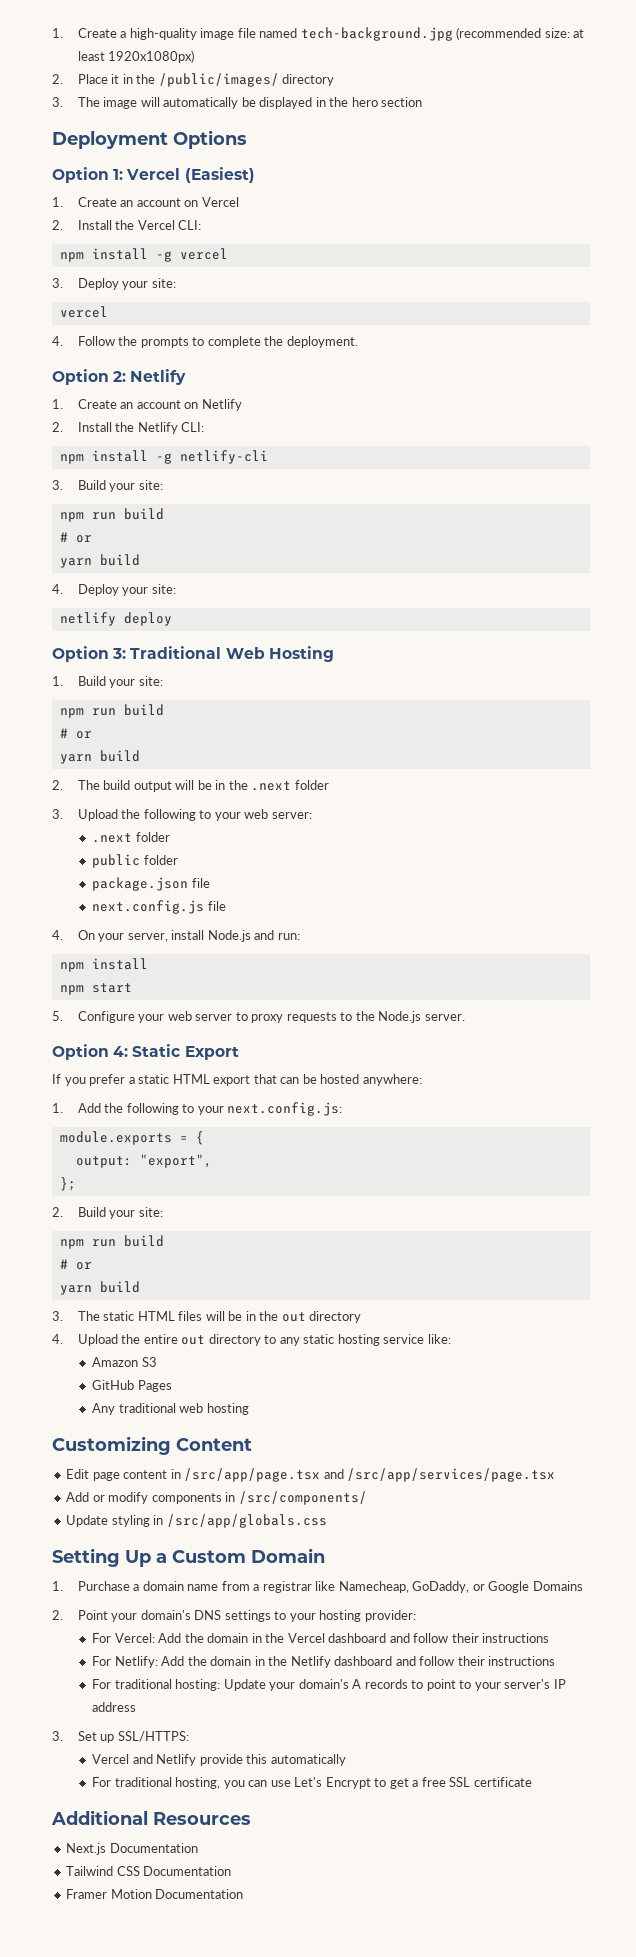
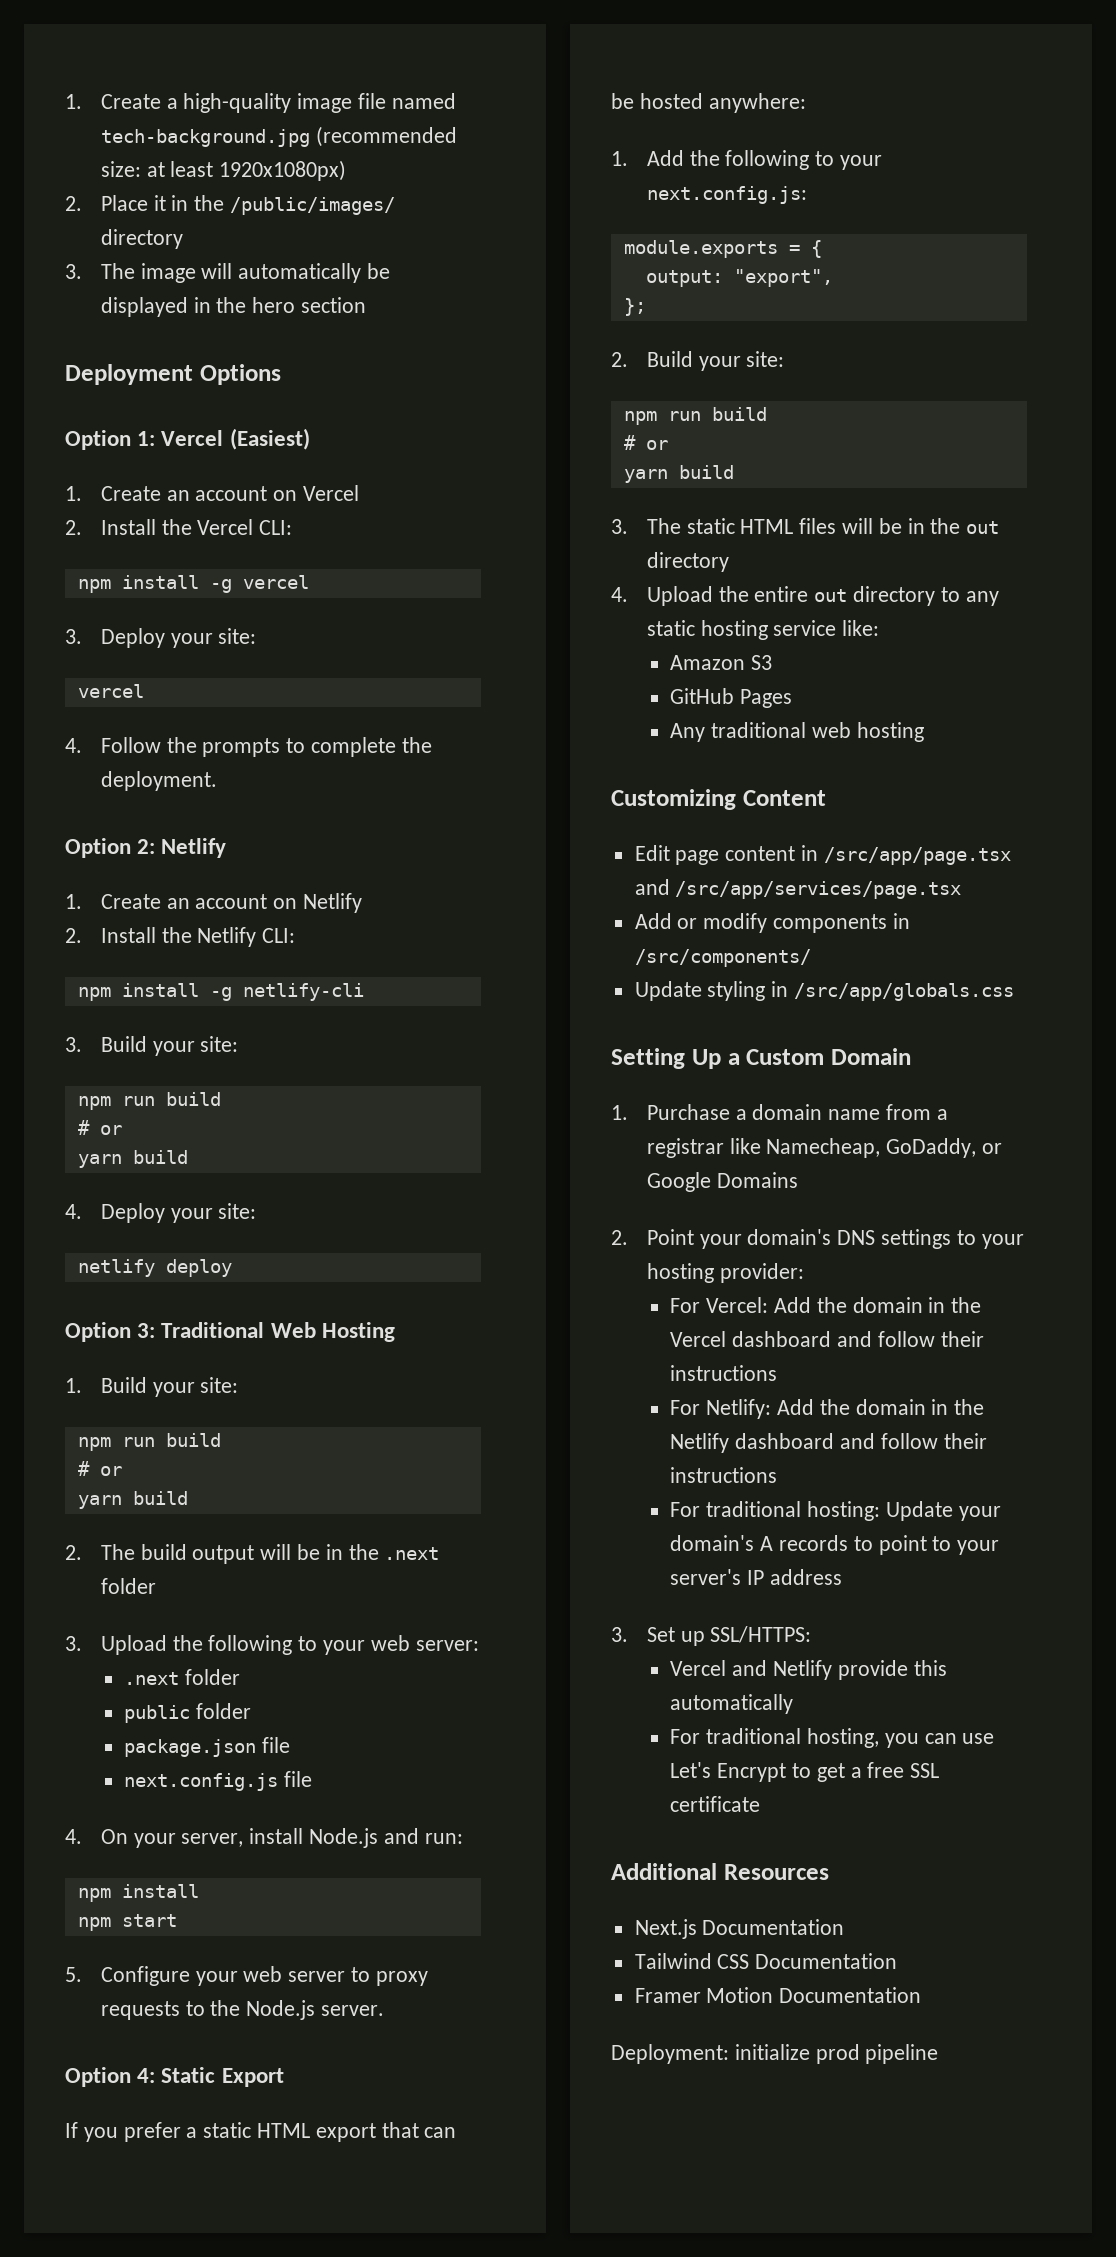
+ Deployment: initialize prod pipeline

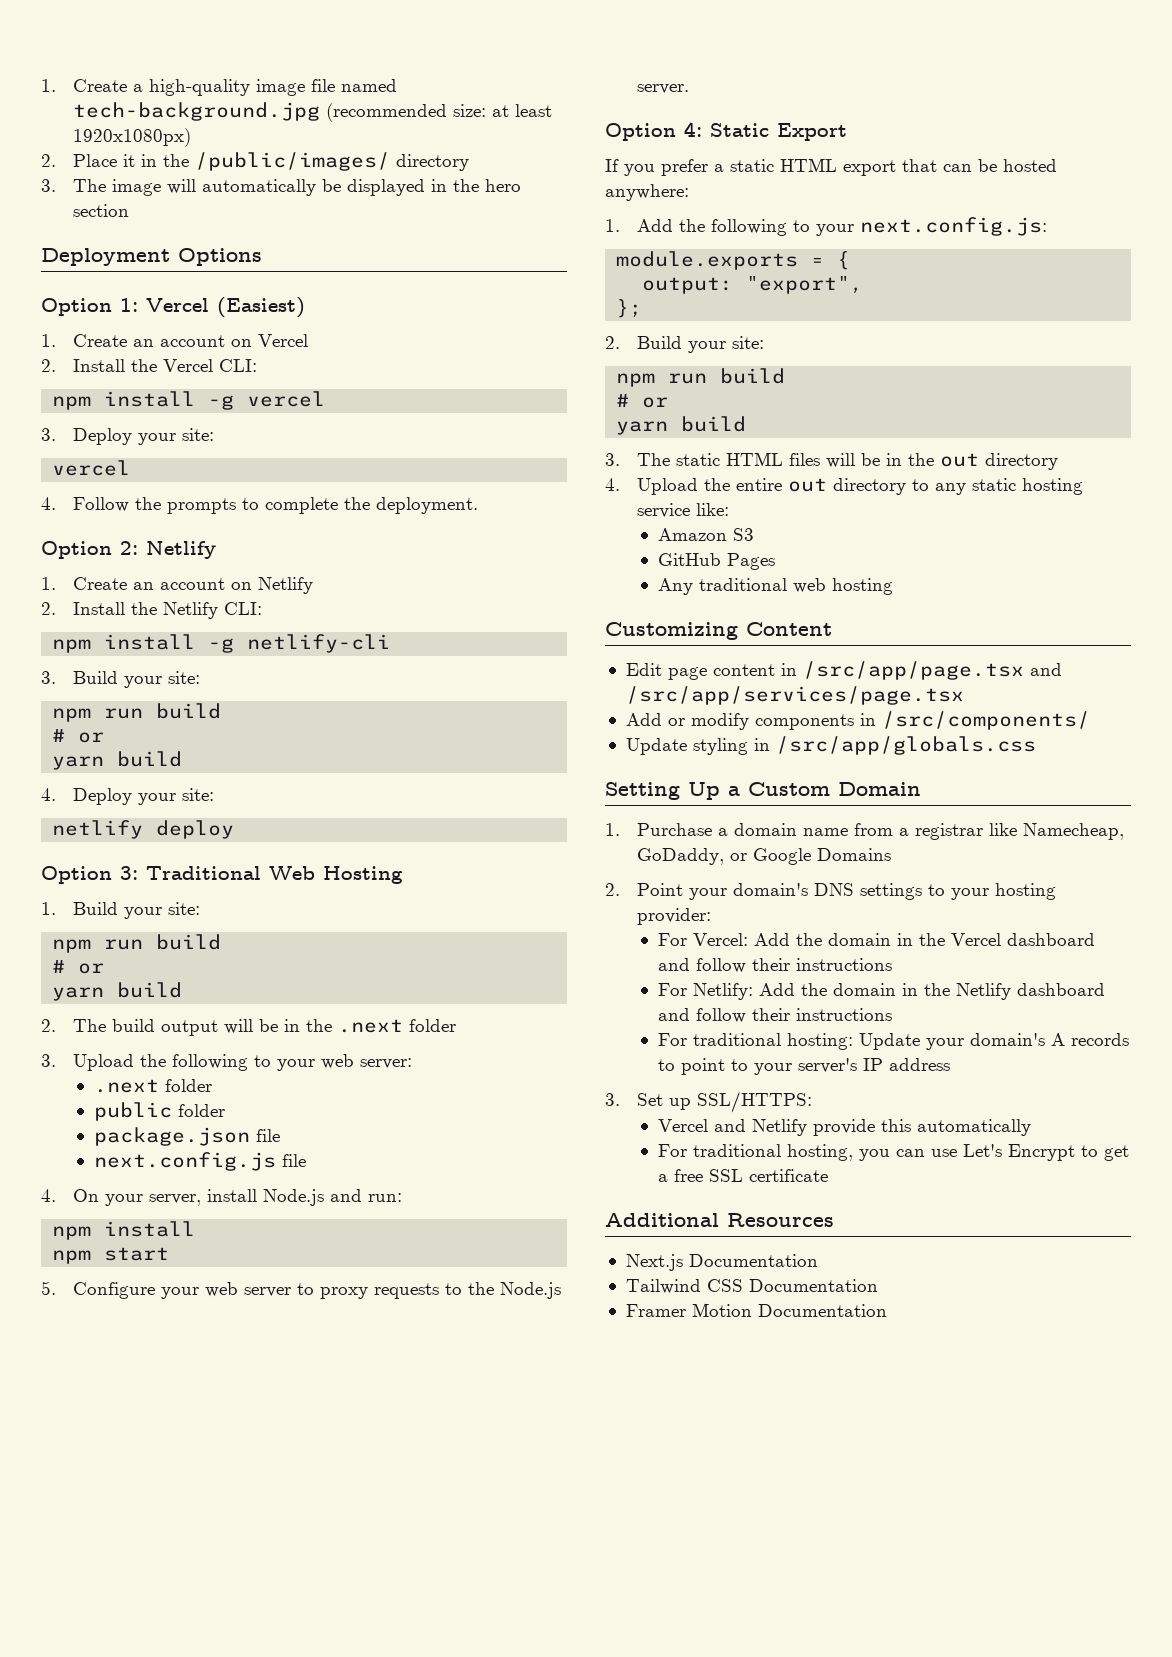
- Deployment: initialize prod pipeline

